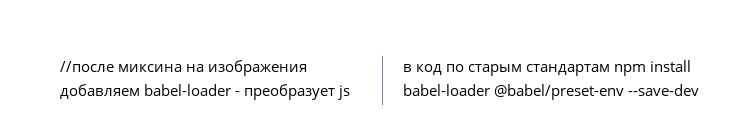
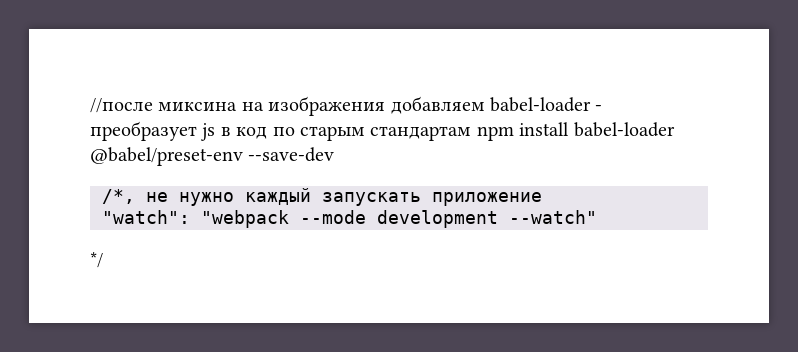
+ /*, не нужно каждый запускать приложение
+ "watch": "webpack --mode development --watch"
+ */

